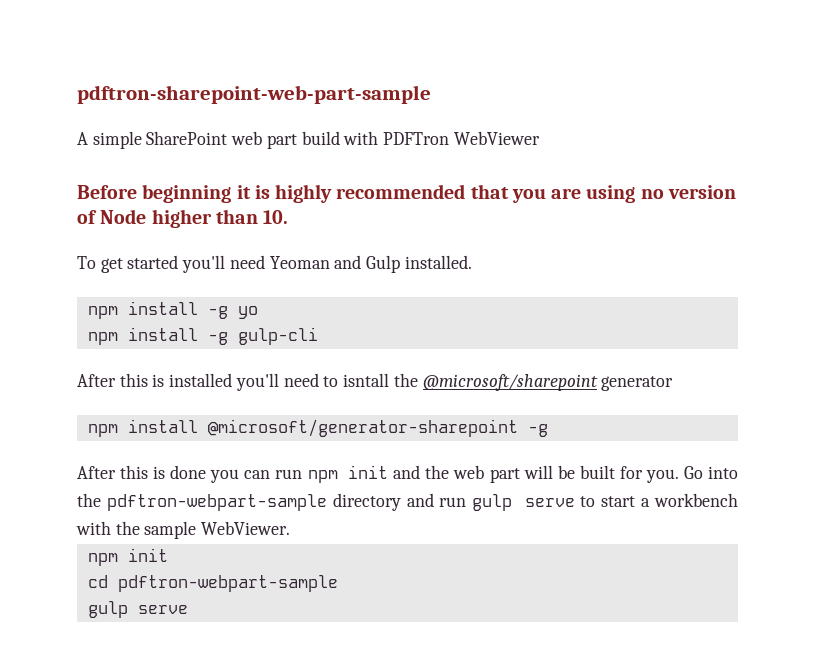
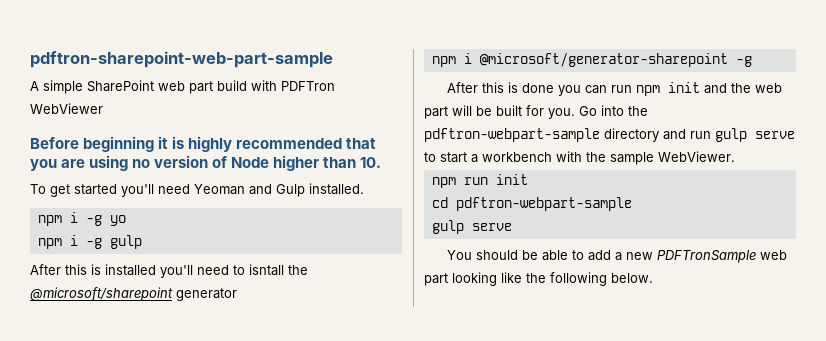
- npm install -g yo
+ npm i -g yo
- npm install -g gulp-cli
+ npm i -g gulp
- npm install @microsoft/generator-sharepoint -g
+ npm i @microsoft/generator-sharepoint -g
  Go into the pdftron-webpart-sample directory and run gulp serve to start a workbench with the sample WebViewer.
- npm init
+ npm run init
+ You should be able to add a new PDFTronSample web part looking like the following below.

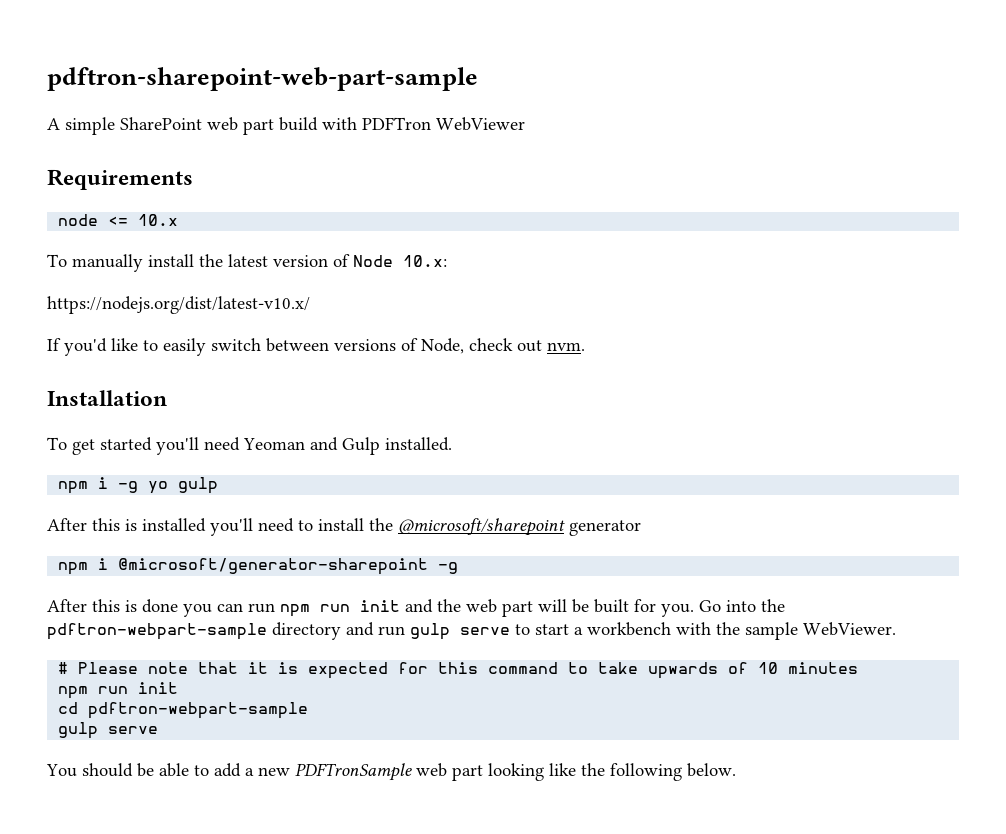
- Before beginning it is highly recommended that you are using no version of Node higher than 10.
+ Requirements
+ node <= 10.x
+ To manually install the latest version of Node 10.x:
+ https://nodejs.org/dist/latest-v10.x/
+ If you'd like to easily switch between versions of Node, check out nvm.
+ Installation
- npm i -g yo
- npm i -g gulp
+ npm i -g yo gulp
- After this is installed you'll need to isntall the @microsoft/sharepoint generator
+ After this is installed you'll need to install the @microsoft/sharepoint generator
- After this is done you can run npm init and the web part will be built for you.
+ After this is done you can run npm run init and the web part will be built for you.
+ # Please note that it is expected for this command to take upwards of 10 minutes

